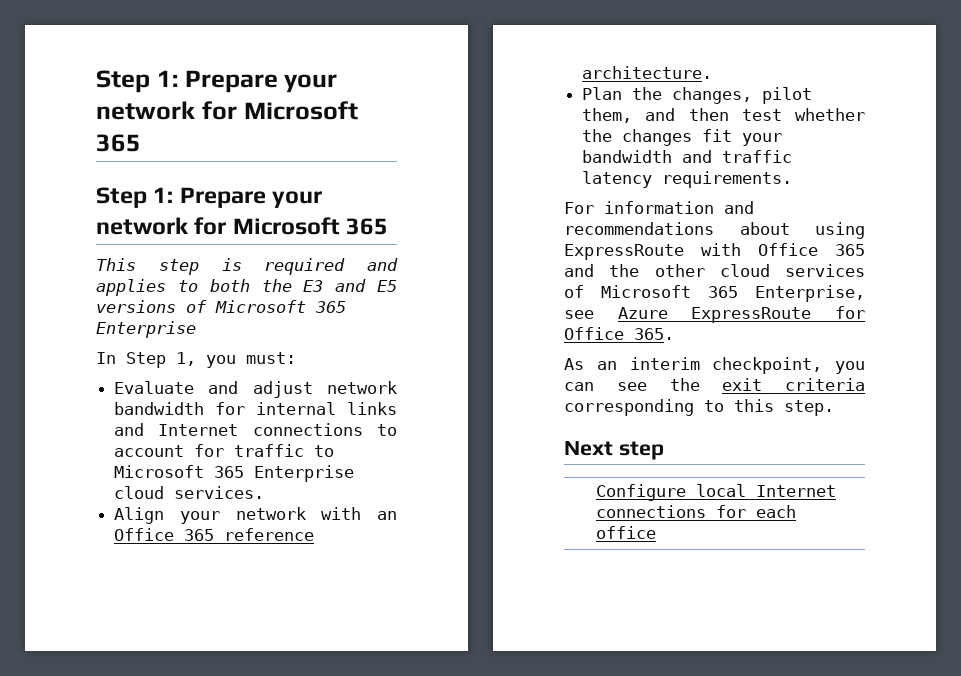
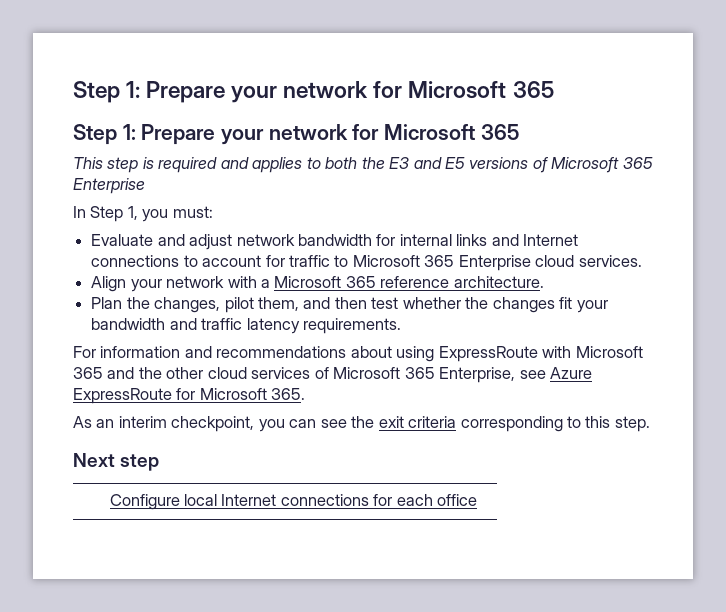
- Align your network with an Office 365 reference architecture.
+ Align your network with a Microsoft 365 reference architecture.
- For information and recommendations about using ExpressRoute with Office 365 and the other cloud services of Microsoft 365 Enterprise, see Azure ExpressRoute for Office 365.
+ For information and recommendations about using ExpressRoute with Microsoft 365 and the other cloud services of Microsoft 365 Enterprise, see Azure ExpressRoute for Microsoft 365.

